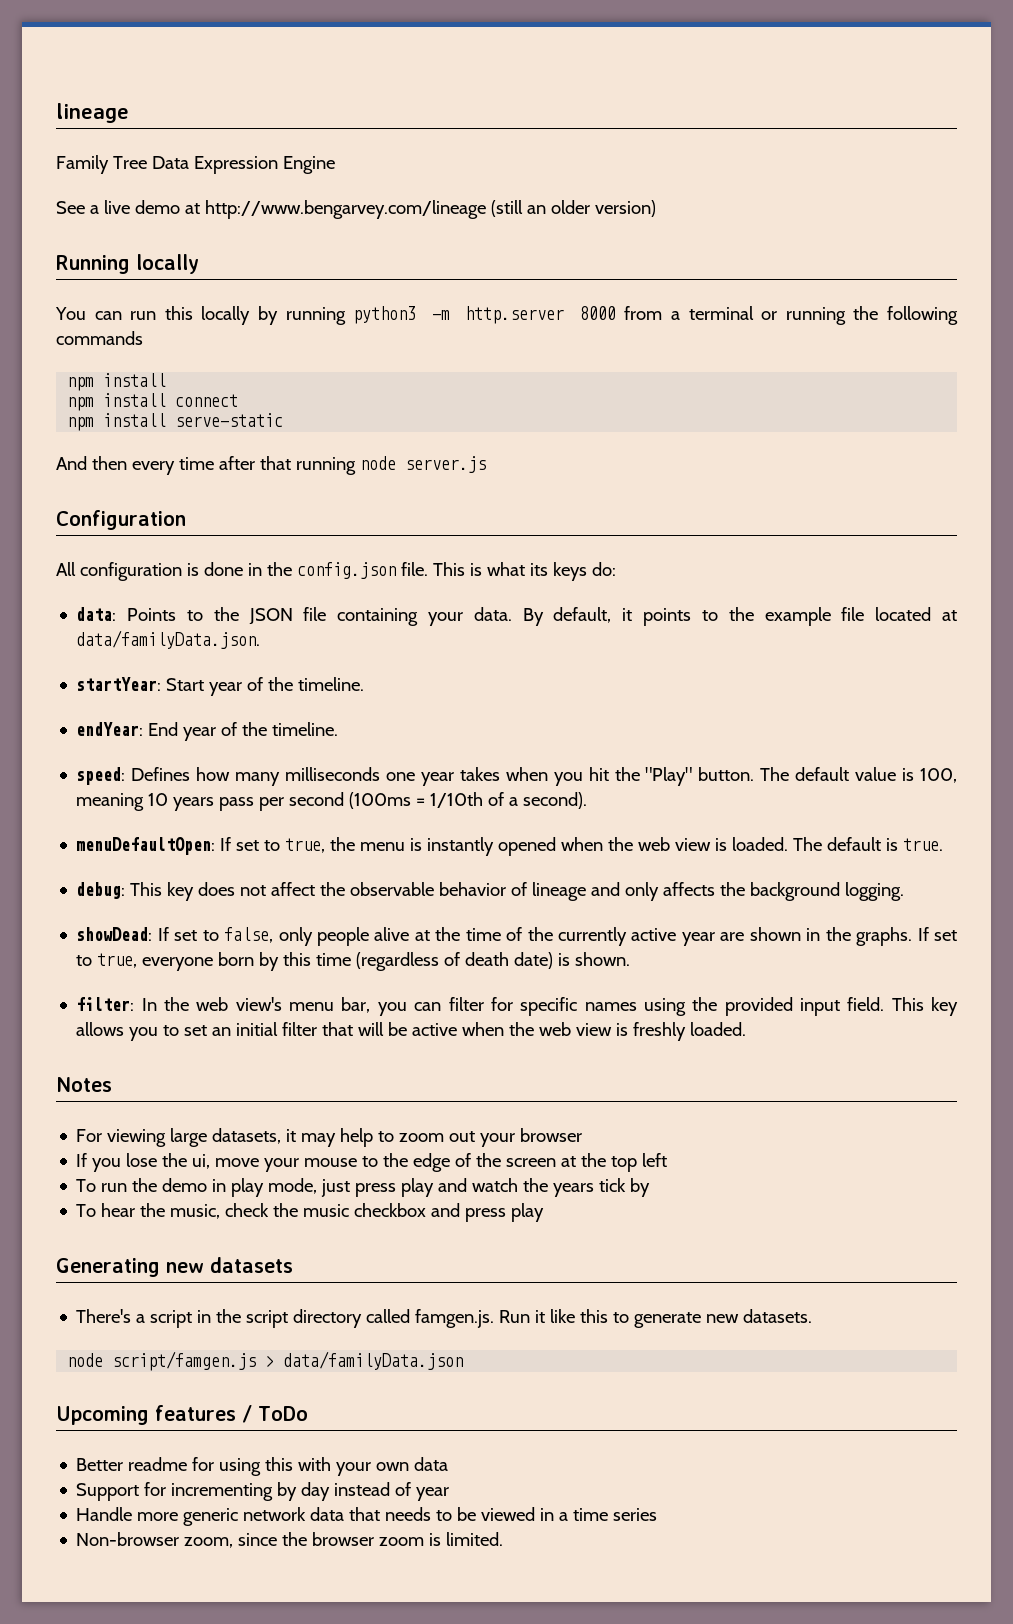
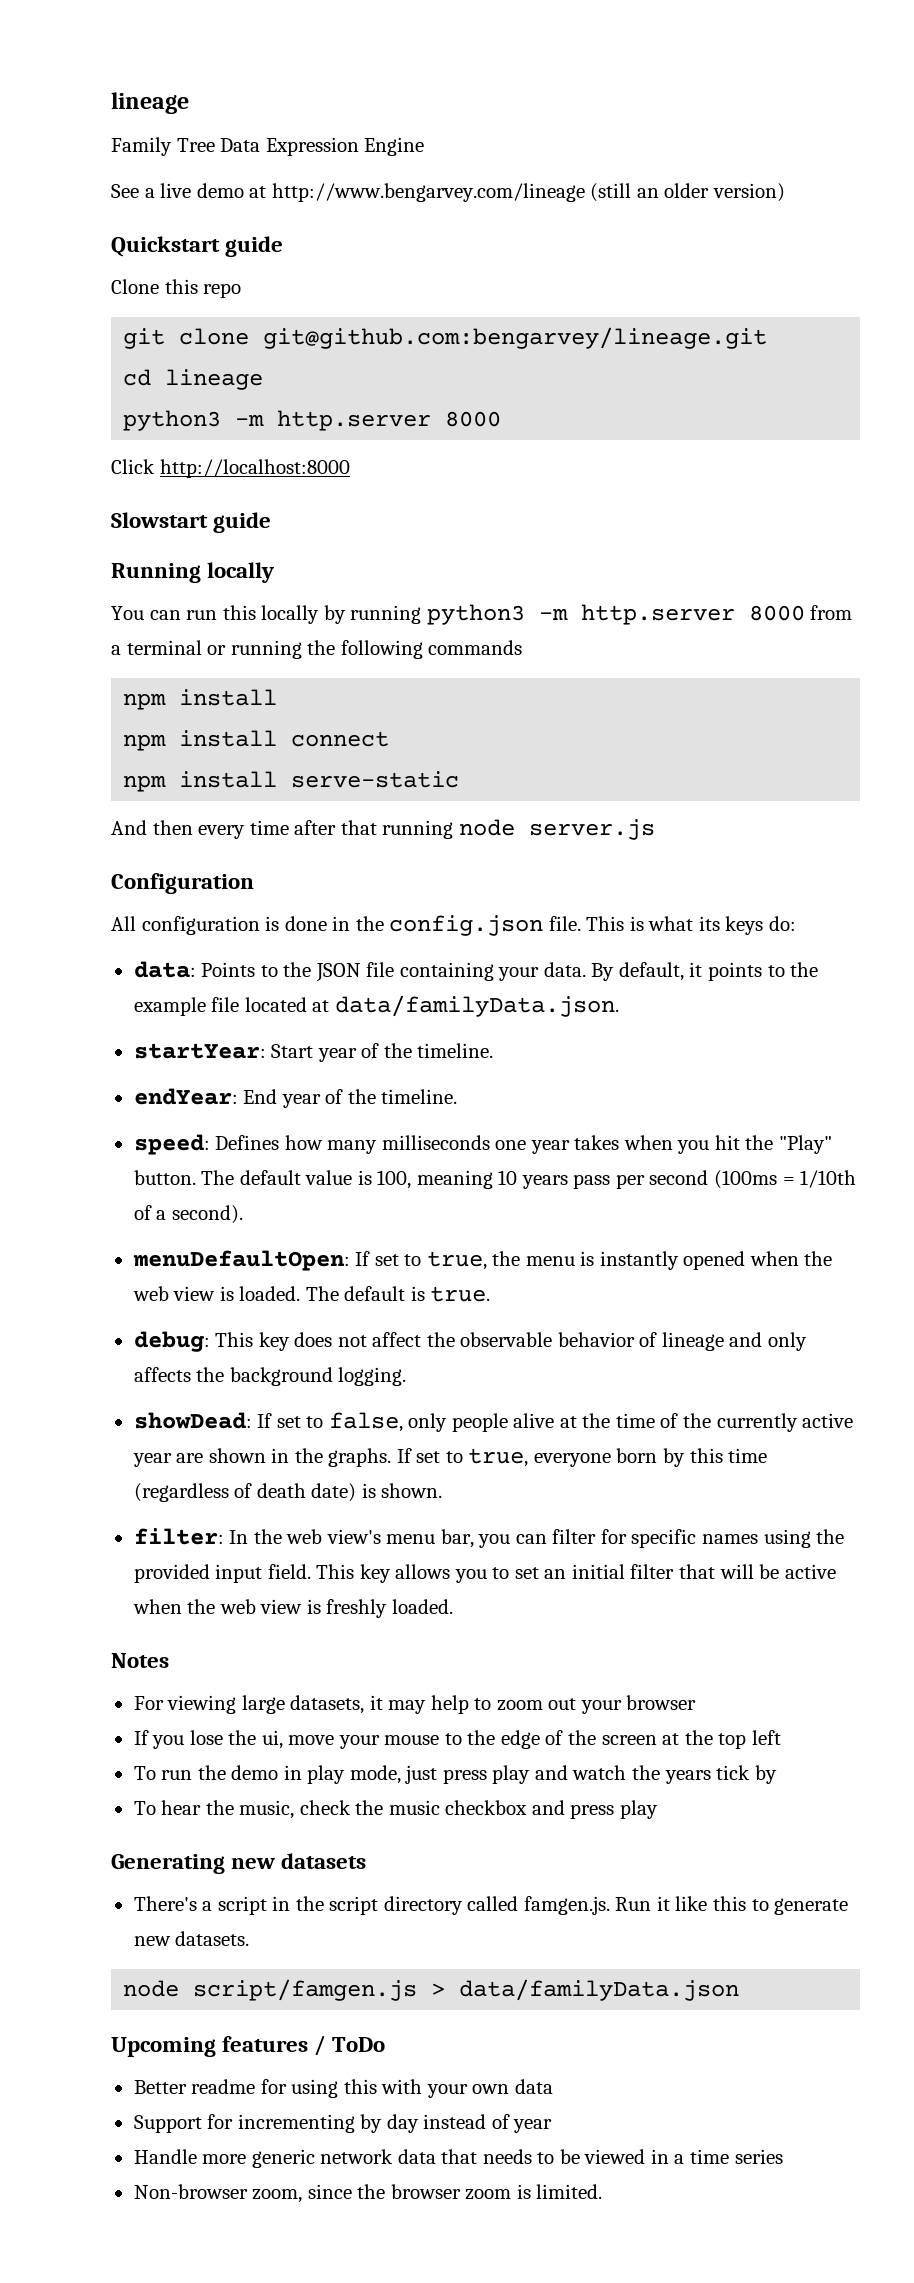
+ Quickstart guide
+ Clone this repo
+ git clone git@github.com:bengarvey/lineage.git
+ cd lineage
+ python3 -m http.server 8000
+ Click http://localhost:8000
+ Slowstart guide

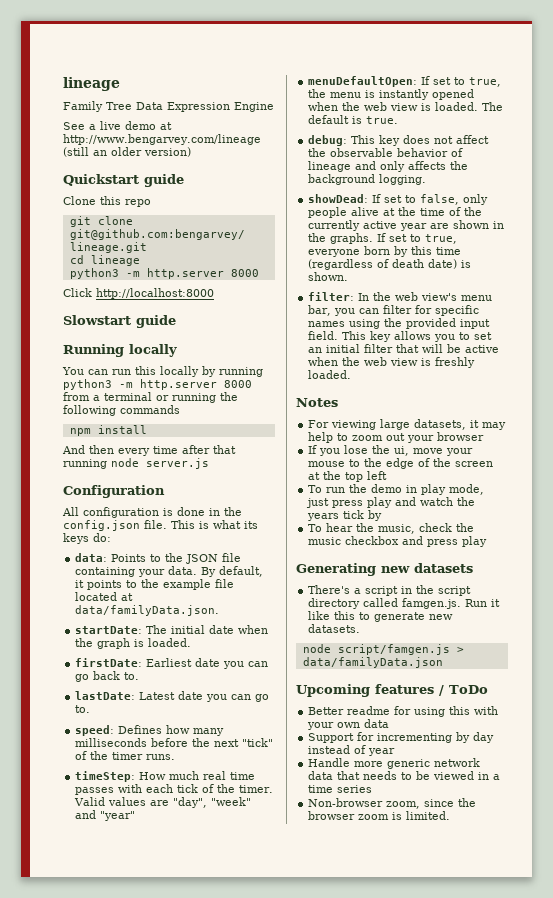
- npm install connect
- npm install serve-static
- startYear: Start year of the timeline.
- endYear: End year of the timeline.
+ startDate: The initial date when the graph is loaded.
+ firstDate: Earliest date you can go back to.
+ lastDate: Latest date you can go to.
- speed: Defines how many milliseconds one year takes when you hit the "Play" button. The default value is 100, meaning 10 years pass per second (100ms = 1/10th of a second).
+ speed: Defines how many milliseconds before the next "tick" of the timer runs.
+ timeStep: How much real time passes with each tick of the timer. Valid values are "day", "week" and "year"

